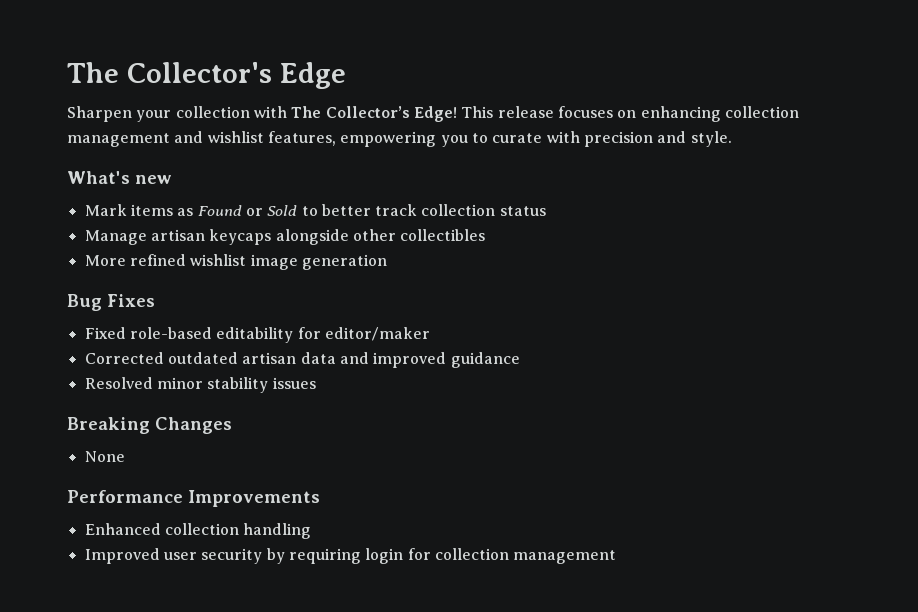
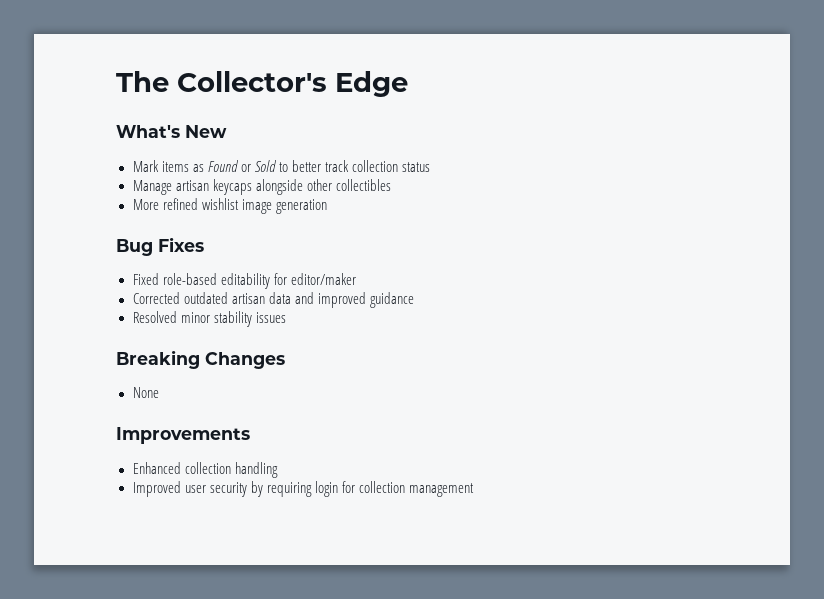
- Sharpen your collection with The Collector’s Edge! This release focuses on enhancing collection management and wishlist features, empowering you to curate with precision and style.
- What's new
+ What's New
- Performance Improvements
+ Improvements

